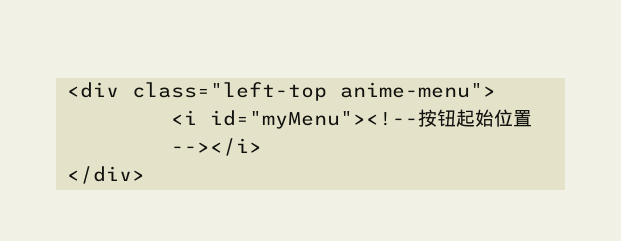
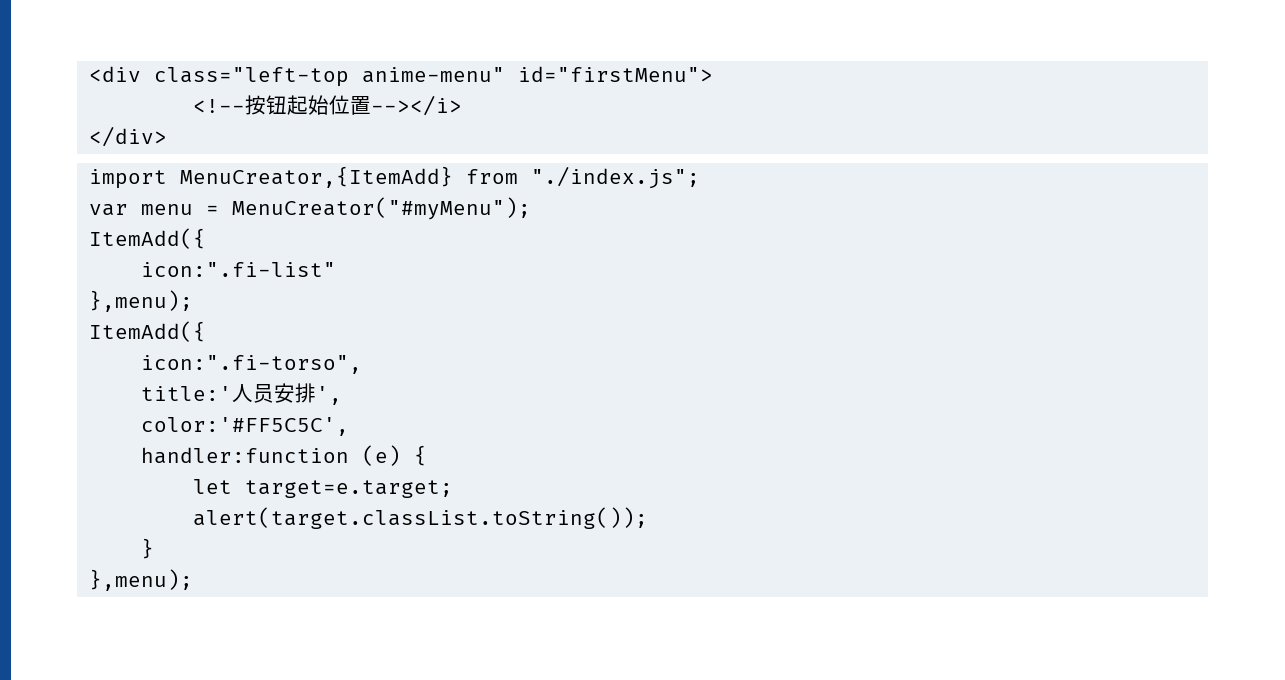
- <div class="left-top anime-menu">
- <i id="myMenu"><!--按钮起始位置--></i>
+ <div class="left-top anime-menu" id="firstMenu">
+ <!--按钮起始位置--></i>
+ import MenuCreator,{ItemAdd} from "./index.js";
+ var menu = MenuCreator("#myMenu");
+ ItemAdd({
+ icon:".fi-list"
+ },menu);
+ ItemAdd({
+ icon:".fi-torso",
+ title:'人员安排',
+ color:'#FF5C5C',
+ handler:function (e) {
+ let target=e.target;
+ alert(target.classList.toString());
+ }
+ },menu);

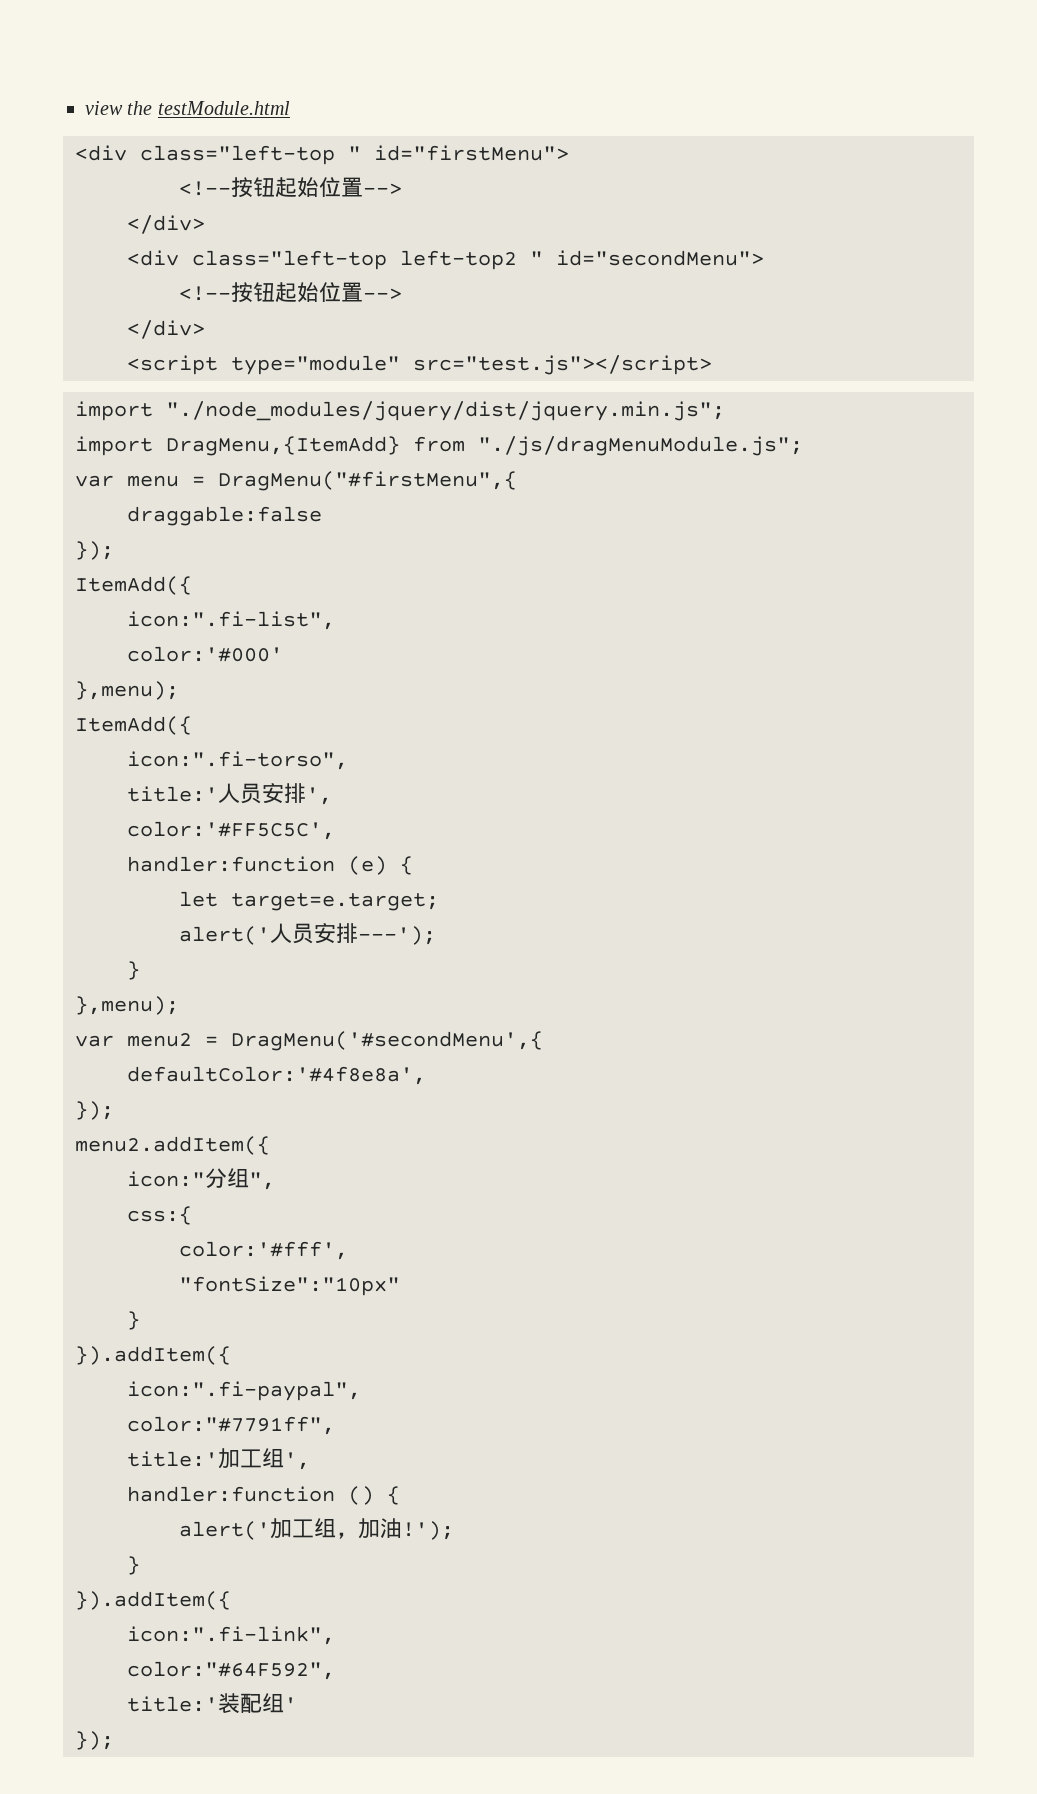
- <div class="left-top anime-menu" id="firstMenu">
- <!--按钮起始位置--></i>
+ view the testModule.html
+ <div class="left-top " id="firstMenu">
+ <!--按钮起始位置-->
  </div>
- import MenuCreator,{ItemAdd} from "./index.js";
+ <div class="left-top left-top2 " id="secondMenu">
+ <!--按钮起始位置-->
+ </div>
+ <script type="module" src="test.js"></script>
+ import "./node_modules/jquery/dist/jquery.min.js";
+ import DragMenu,{ItemAdd} from "./js/dragMenuModule.js";
- var menu = MenuCreator("#myMenu");
+ var menu = DragMenu("#firstMenu",{
+ draggable:false
+ });
  ItemAdd({
- icon:".fi-list"
+ icon:".fi-list",
+ color:'#000'
- alert(target.classList.toString());
+ alert('人员安排---');
  }
  },menu);
+ var menu2 = DragMenu('#secondMenu',{
+ defaultColor:'#4f8e8a',
+ });
+ menu2.addItem({
+ icon:"分组",
+ css:{
+ color:'#fff',
+ "fontSize":"10px"
+ }
+ }).addItem({
+ icon:".fi-paypal",
+ color:"#7791ff",
+ title:'加工组',
+ handler:function () {
+ alert('加工组，加油!');
+ }
+ }).addItem({
+ icon:".fi-link",
+ color:"#64F592",
+ title:'装配组'
+ });

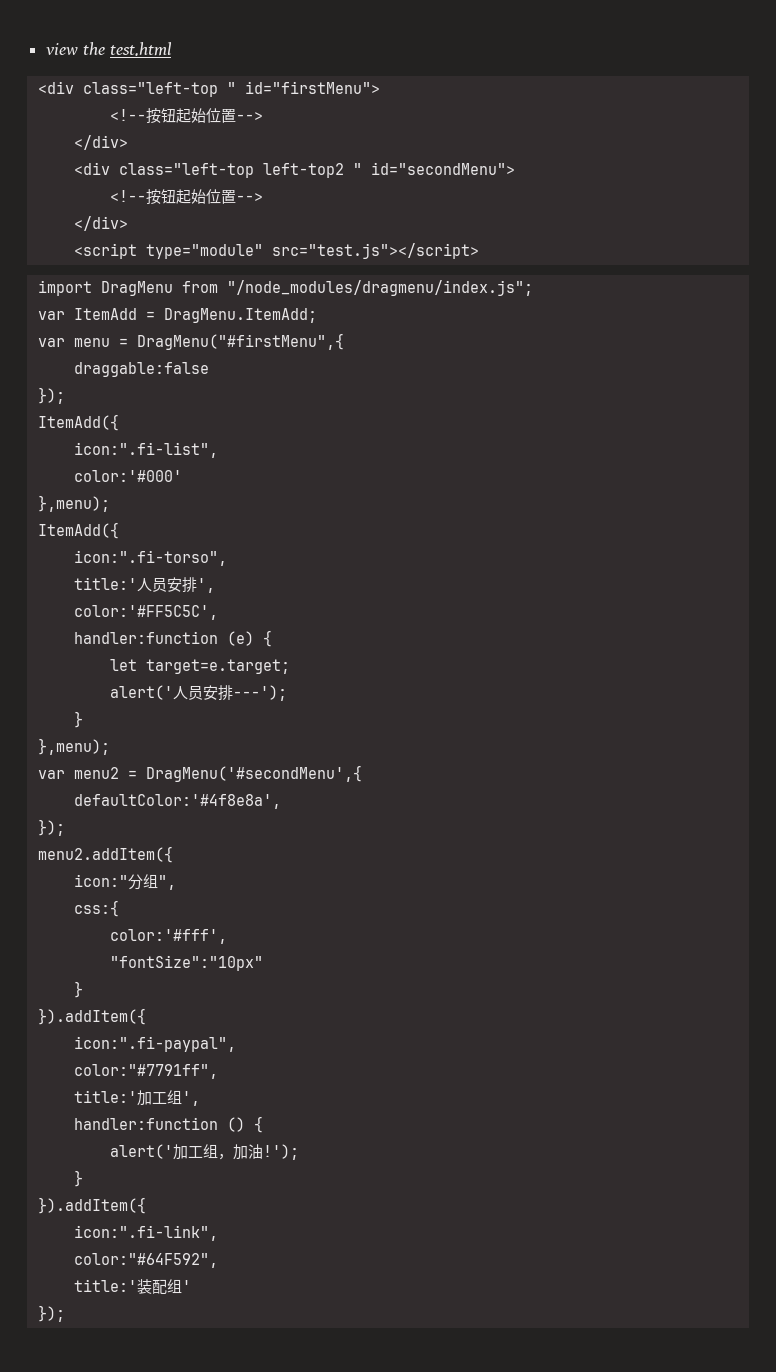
- view the testModule.html
+ view the test.html
- import "./node_modules/jquery/dist/jquery.min.js";
- import DragMenu,{ItemAdd} from "./js/dragMenuModule.js";
+ import DragMenu from "/node_modules/dragmenu/index.js";
+ var ItemAdd = DragMenu.ItemAdd;

